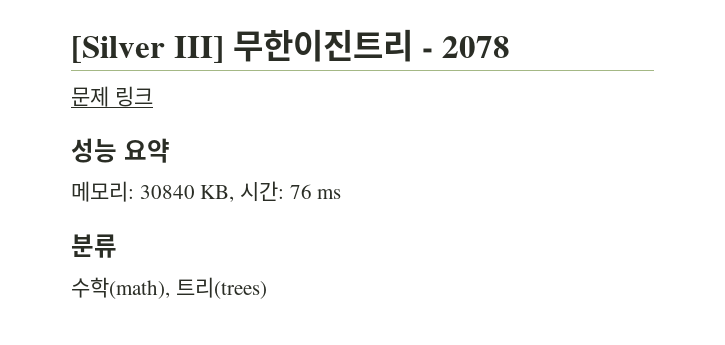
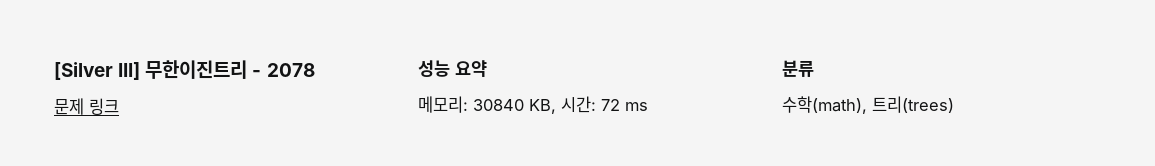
- 메모리: 30840 KB, 시간: 76 ms
+ 메모리: 30840 KB, 시간: 72 ms

